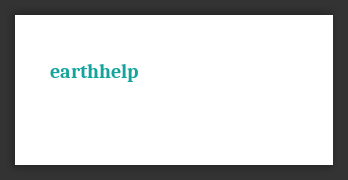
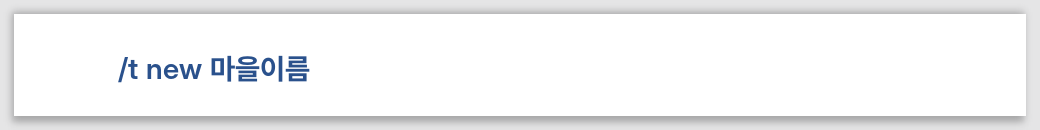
- earthhelp
+ /t new 마을이름

